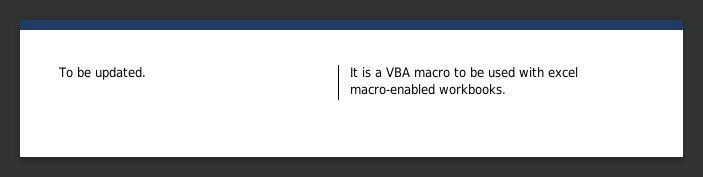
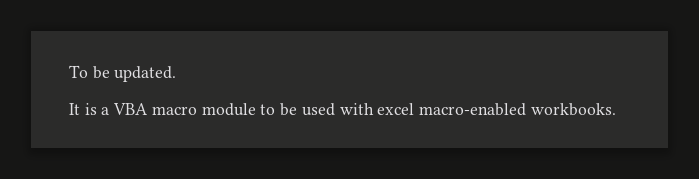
- It is a VBA macro to be used with excel macro-enabled workbooks.
+ It is a VBA macro module to be used with excel macro-enabled workbooks.

